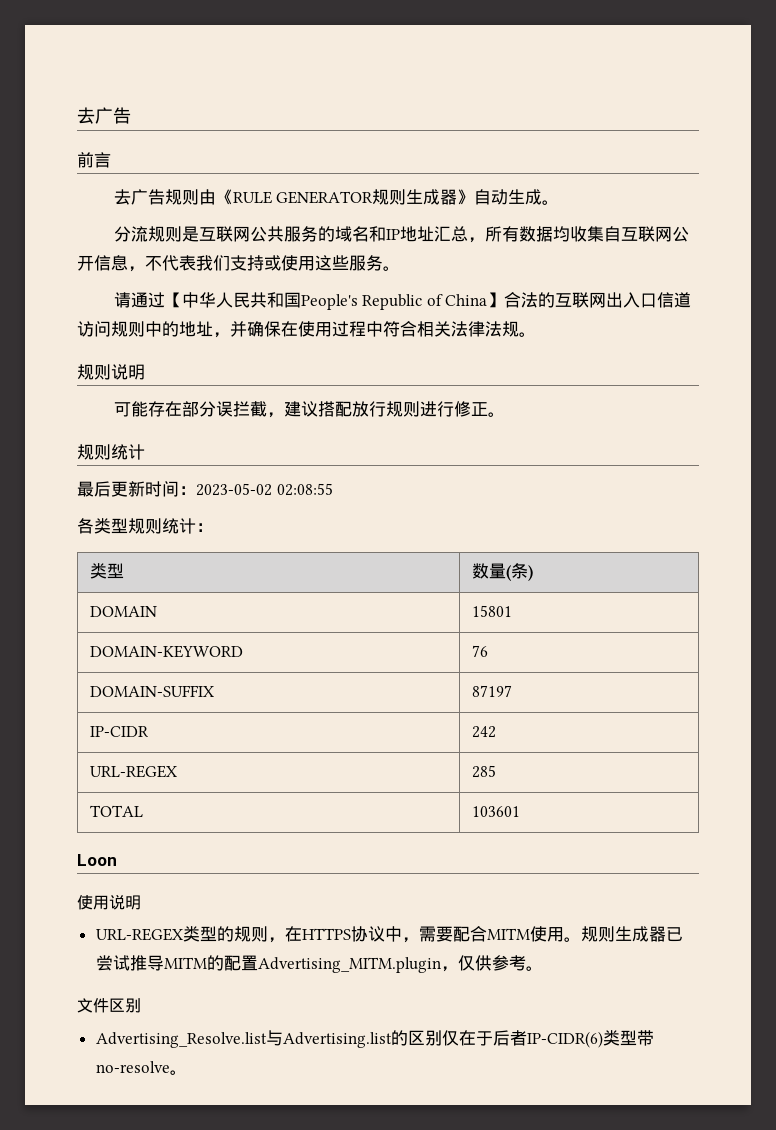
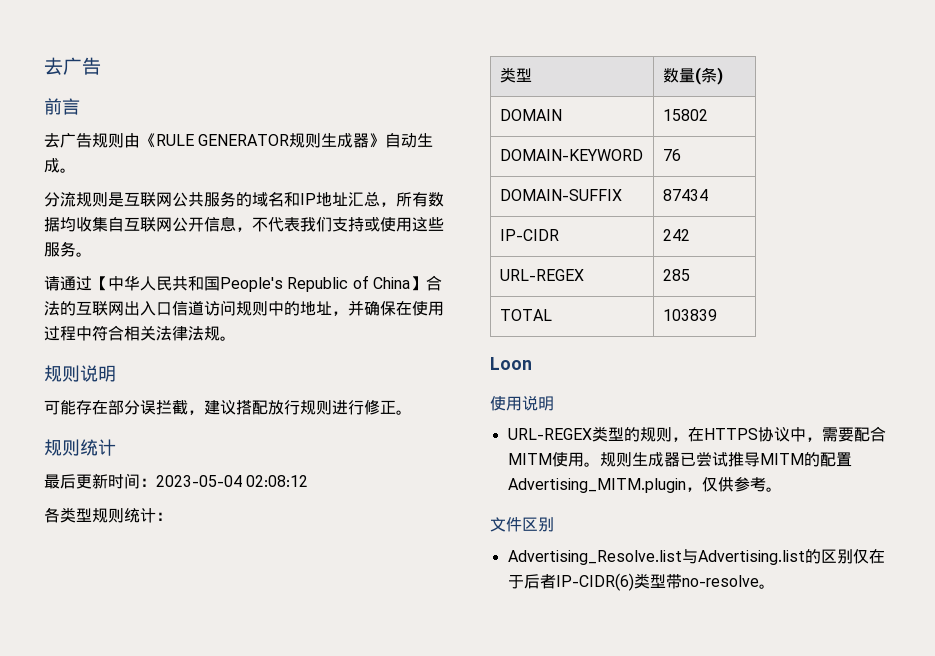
- 最后更新时间：2023-05-02 02:08:55
+ 最后更新时间：2023-05-04 02:08:12
- DOMAIN | 15801
+ DOMAIN | 15802
- DOMAIN-SUFFIX | 87197
+ DOMAIN-SUFFIX | 87434
- TOTAL | 103601
+ TOTAL | 103839

